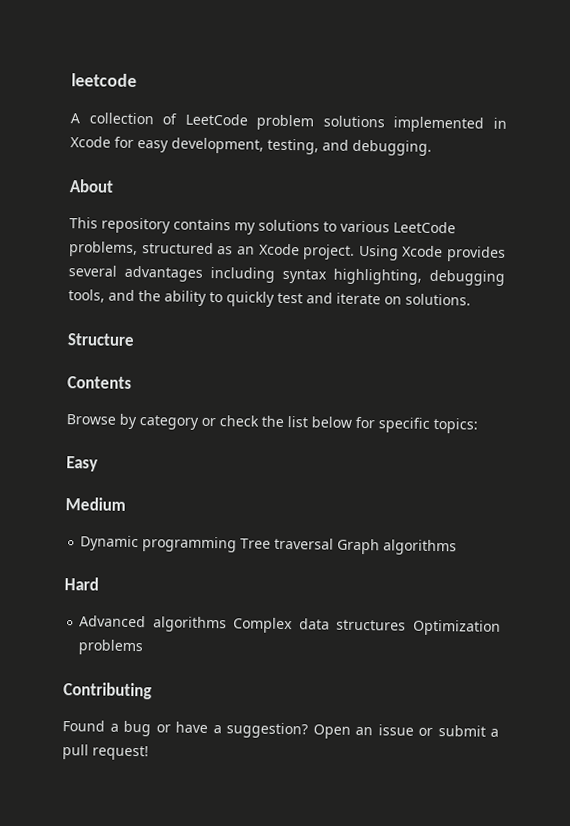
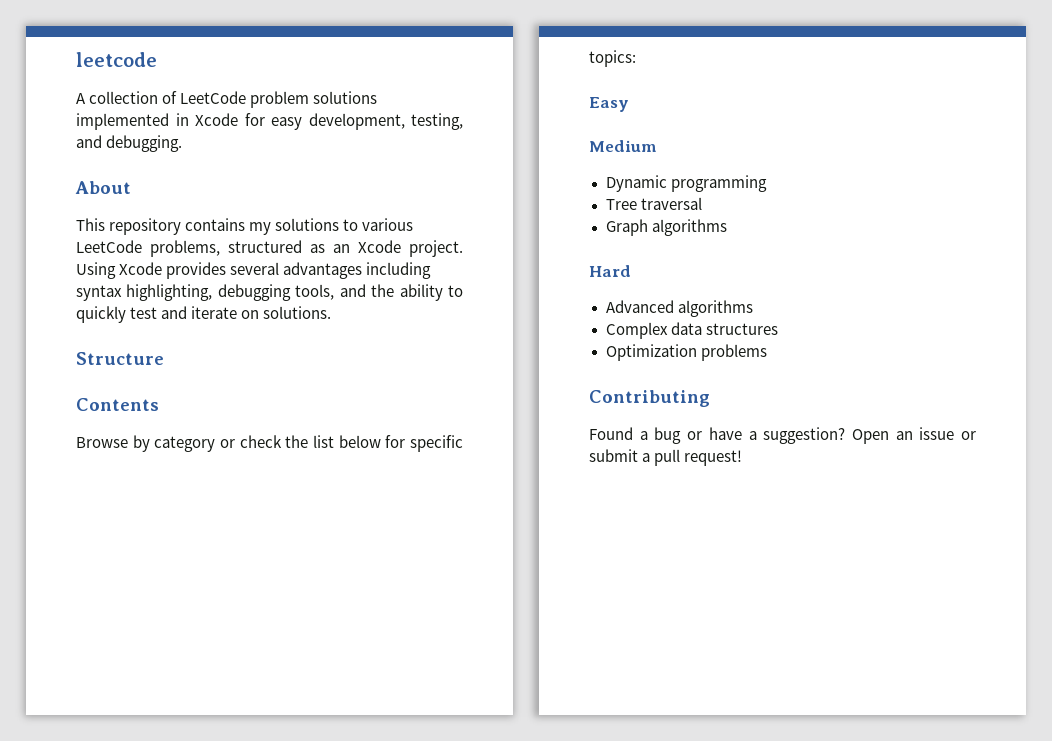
- Dynamic programming Tree traversal Graph algorithms
+ Dynamic programming
+ Tree traversal
+ Graph algorithms
- Advanced algorithms Complex data structures Optimization problems
+ Advanced algorithms
+ Complex data structures
+ Optimization problems

